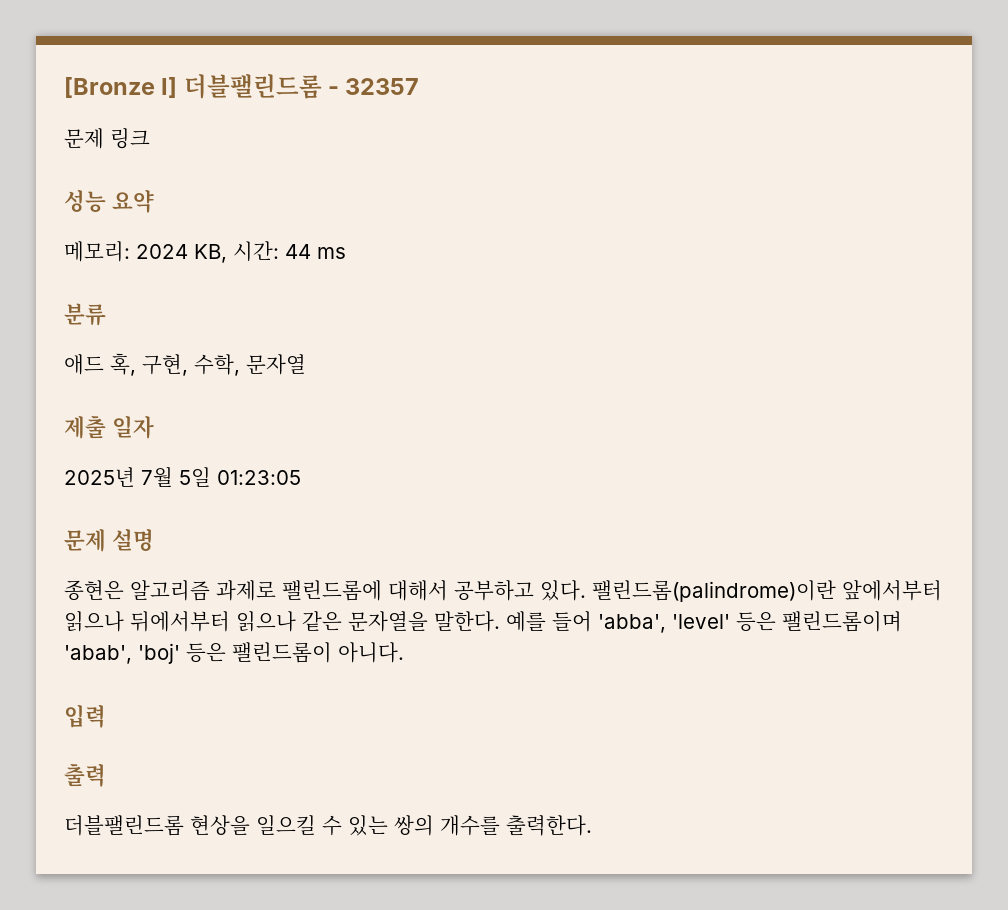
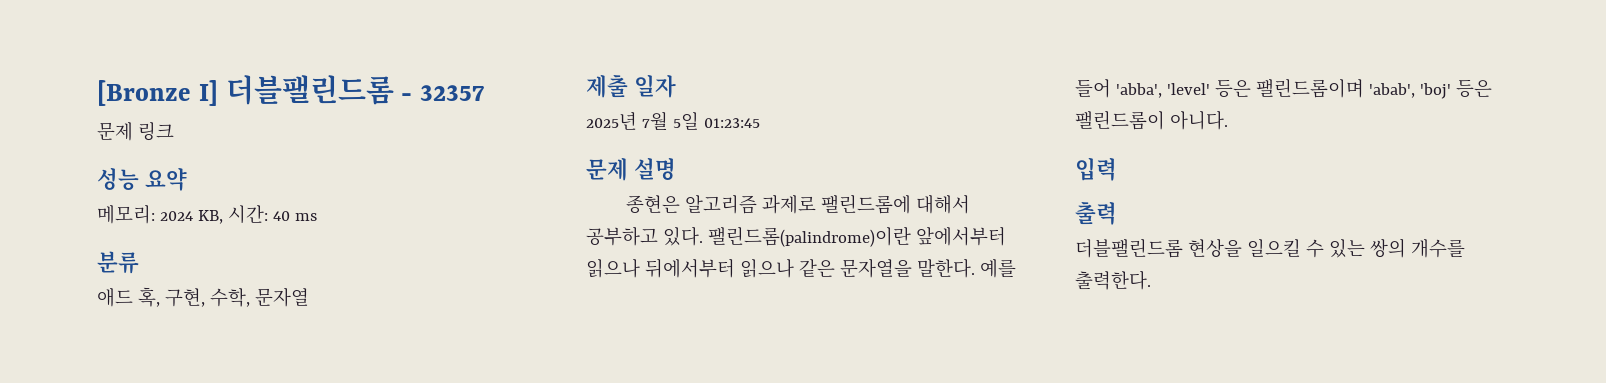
- 메모리: 2024 KB, 시간: 44 ms
+ 메모리: 2024 KB, 시간: 40 ms
- 2025년 7월 5일 01:23:05
+ 2025년 7월 5일 01:23:45

